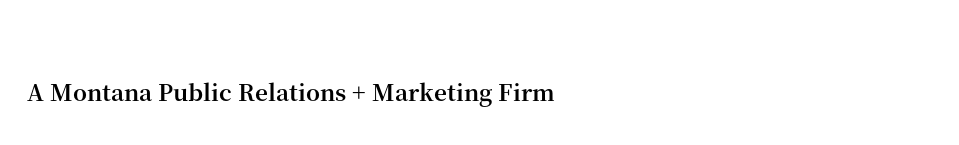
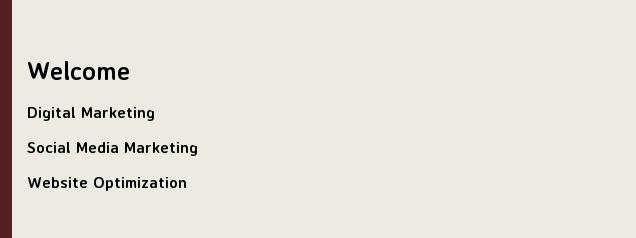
- A Montana Public Relations + Marketing Firm
+ Welcome
+ Digital Marketing
+ Social Media Marketing
+ Website Optimization

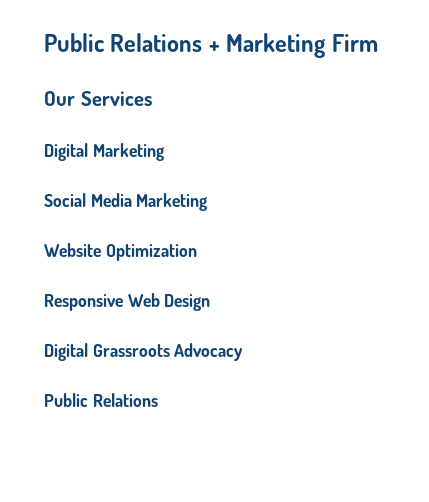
- Welcome
+ Public Relations + Marketing Firm
+ Our Services
+ Responsive Web Design
+ Digital Grassroots Advocacy
+ Public Relations

